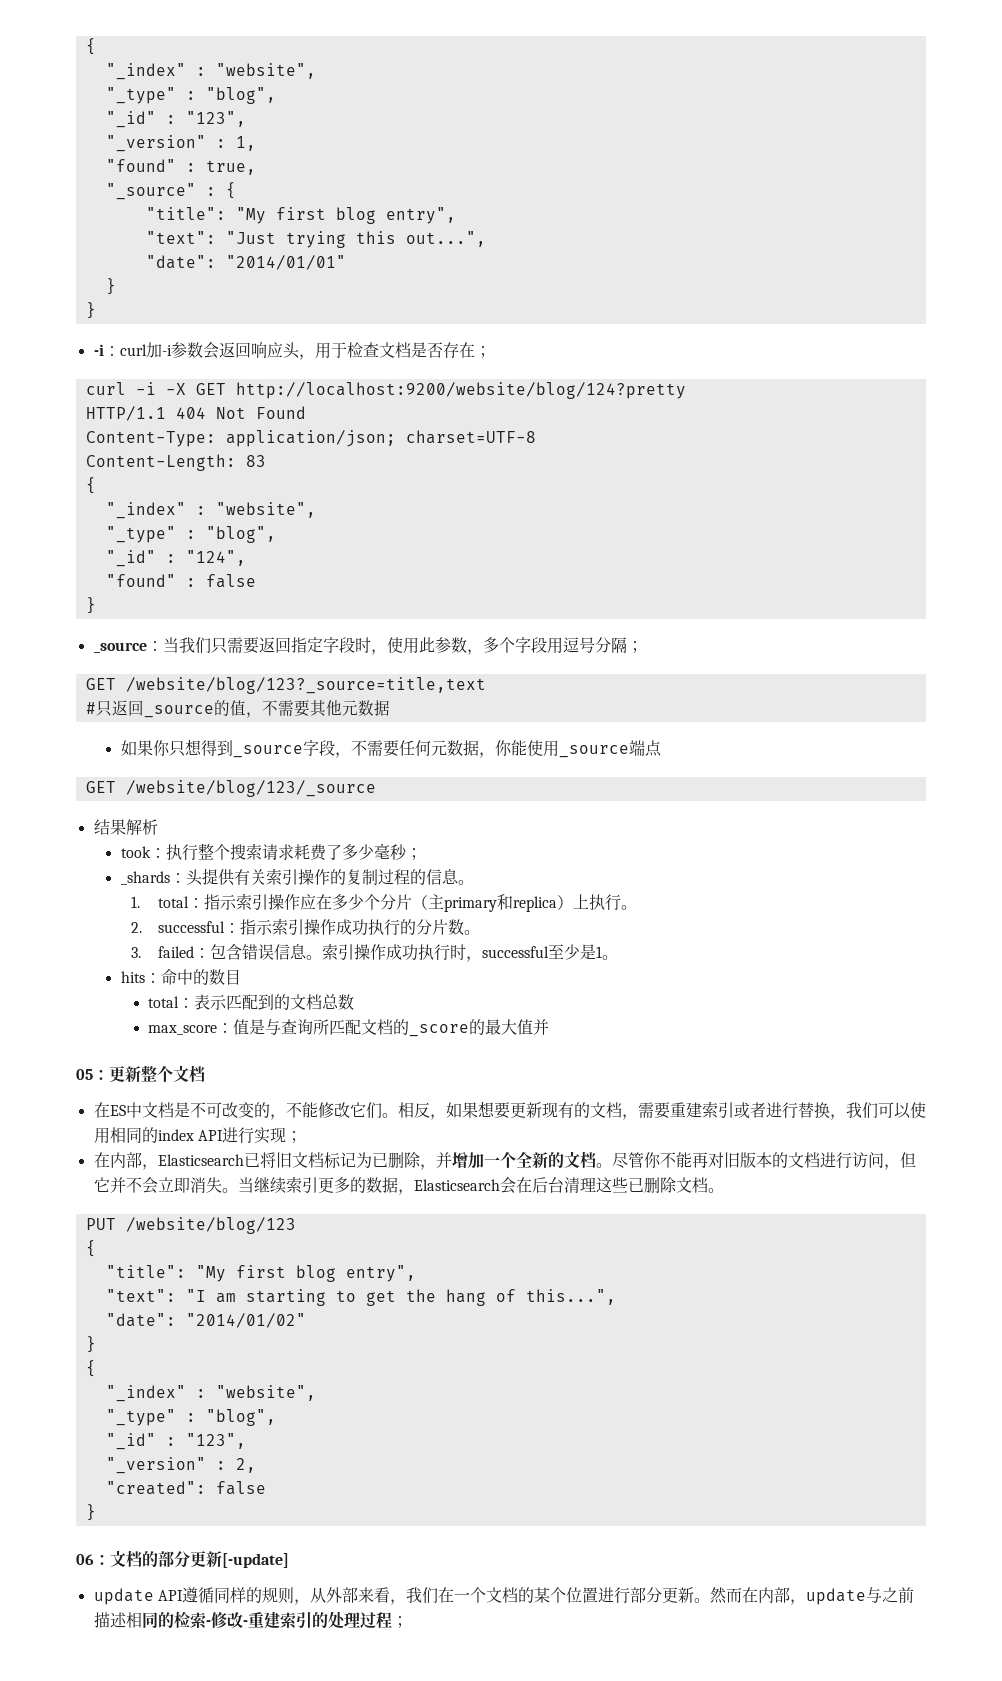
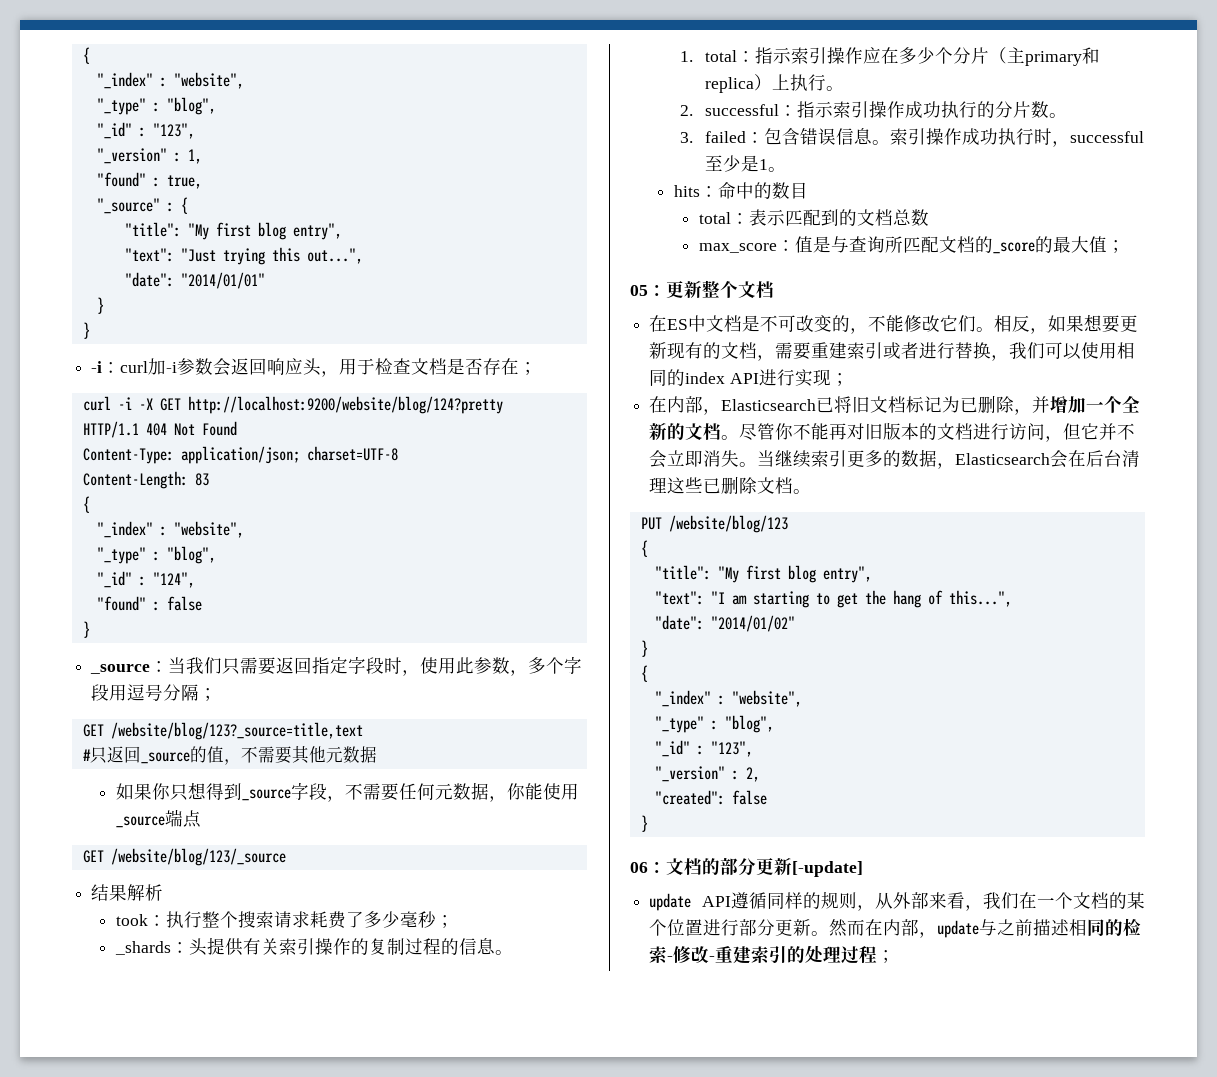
- max_score：值是与查询所匹配文档的_score的最大值并
+ max_score：值是与查询所匹配文档的_score的最大值；

